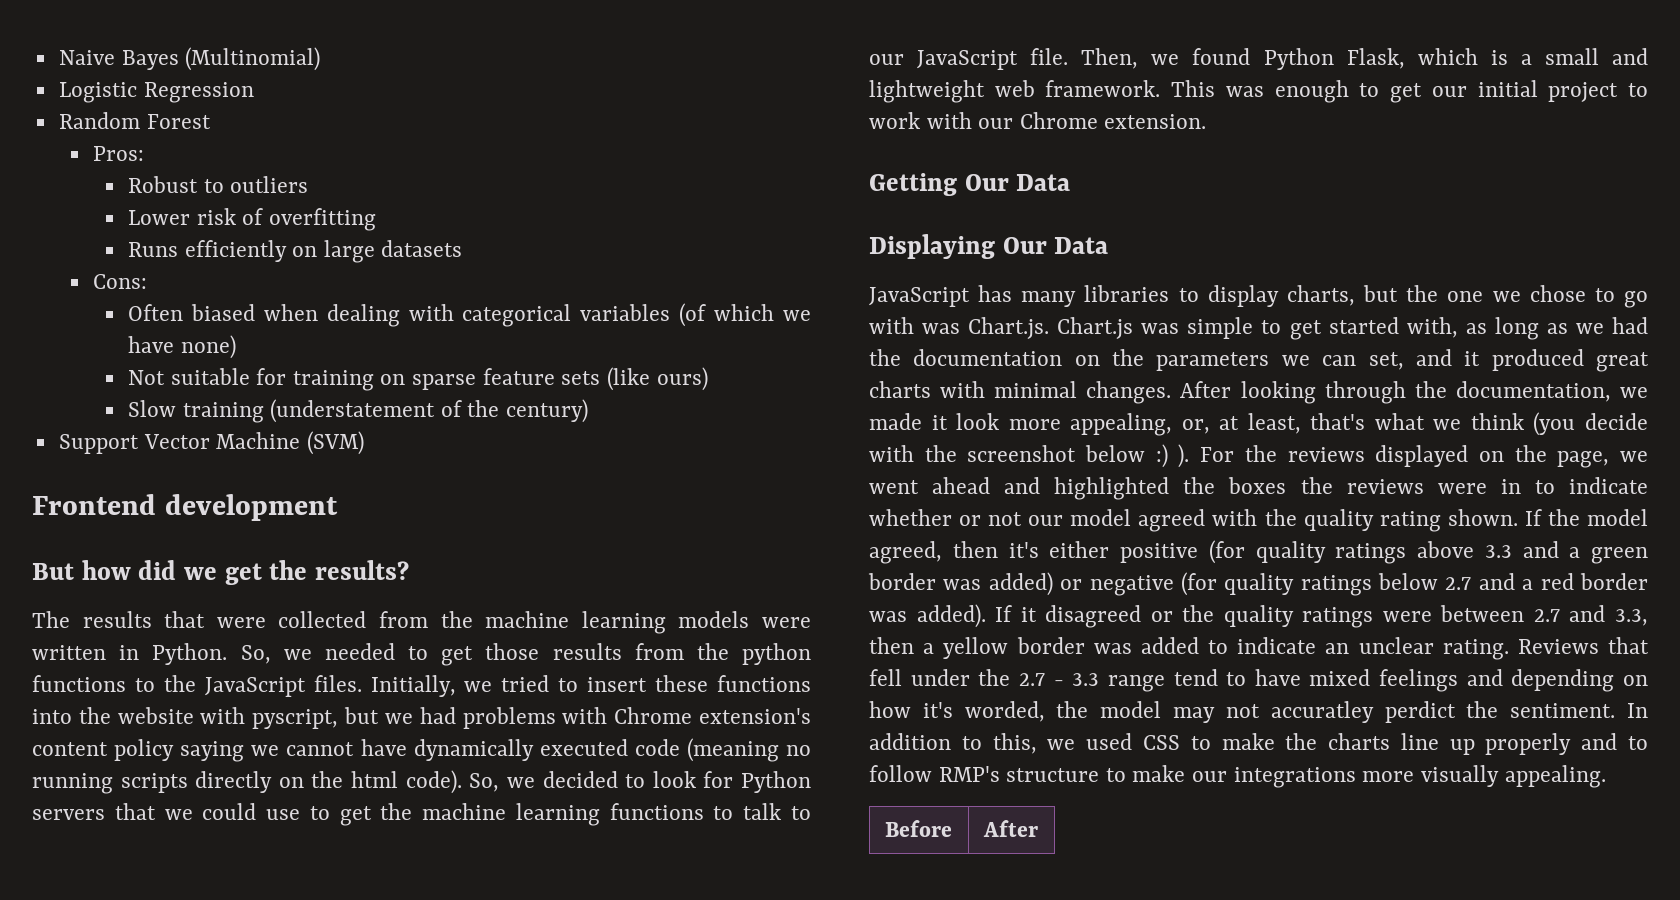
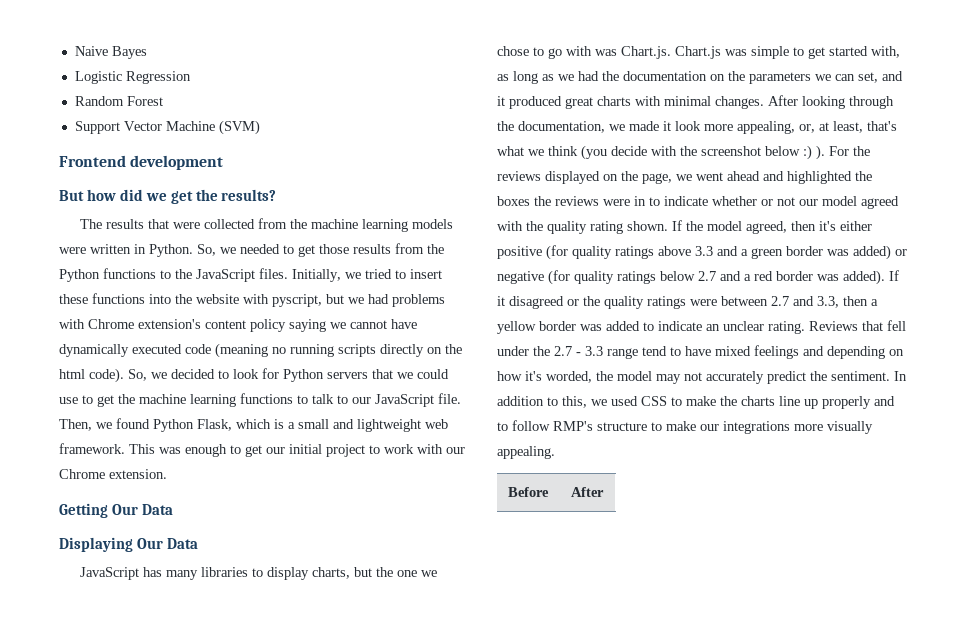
- Naive Bayes (Multinomial)
+ Naive Bayes
- Pros:
- Robust to outliers
- Lower risk of overfitting
- Runs efficiently on large datasets
- Cons:
- Often biased when dealing with categorical variables (of which we have none)
- Not suitable for training on sparse feature sets (like ours)
- Slow training (understatement of the century)
- So, we needed to get those results from the python functions to the JavaScript files.
+ So, we needed to get those results from the Python functions to the JavaScript files.
- Reviews that fell under the 2.7 - 3.3 range tend to have mixed feelings and depending on how it's worded, the model may not accuratley perdict the sentiment.
+ Reviews that fell under the 2.7 - 3.3 range tend to have mixed feelings and depending on how it's worded, the model may not accurately predict the sentiment.

